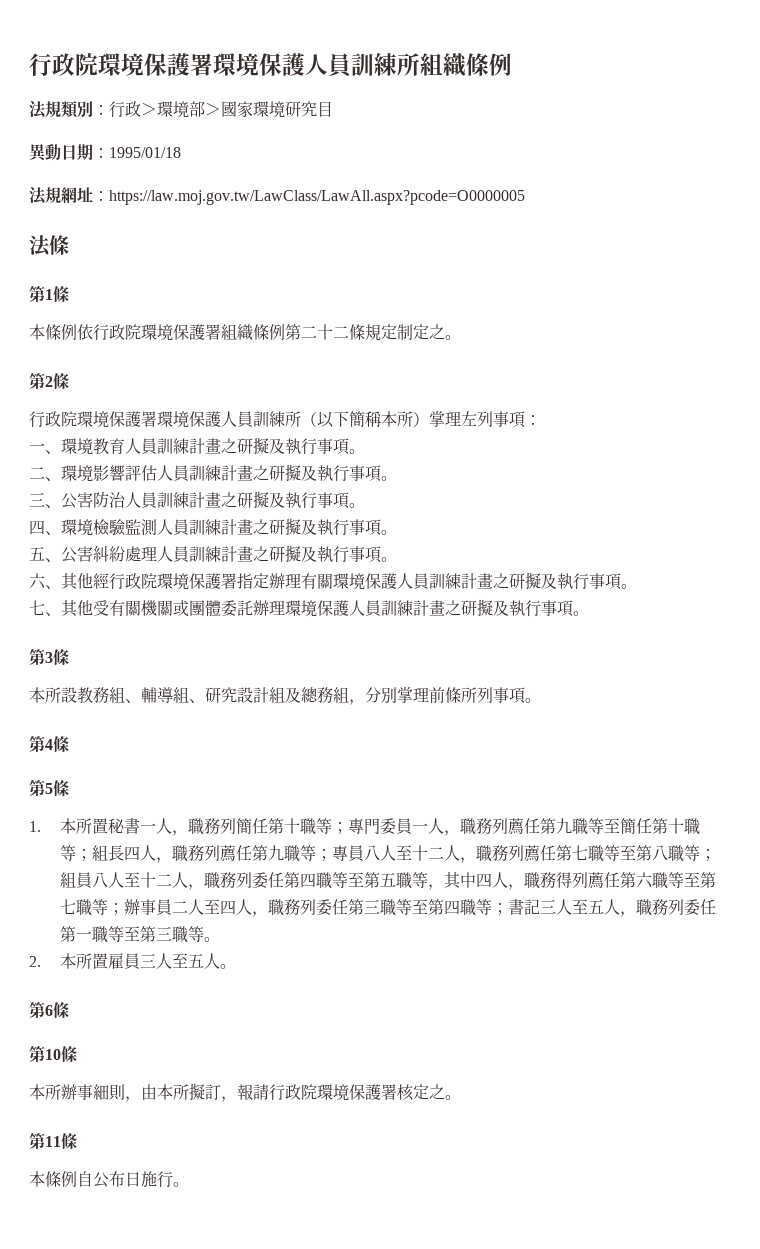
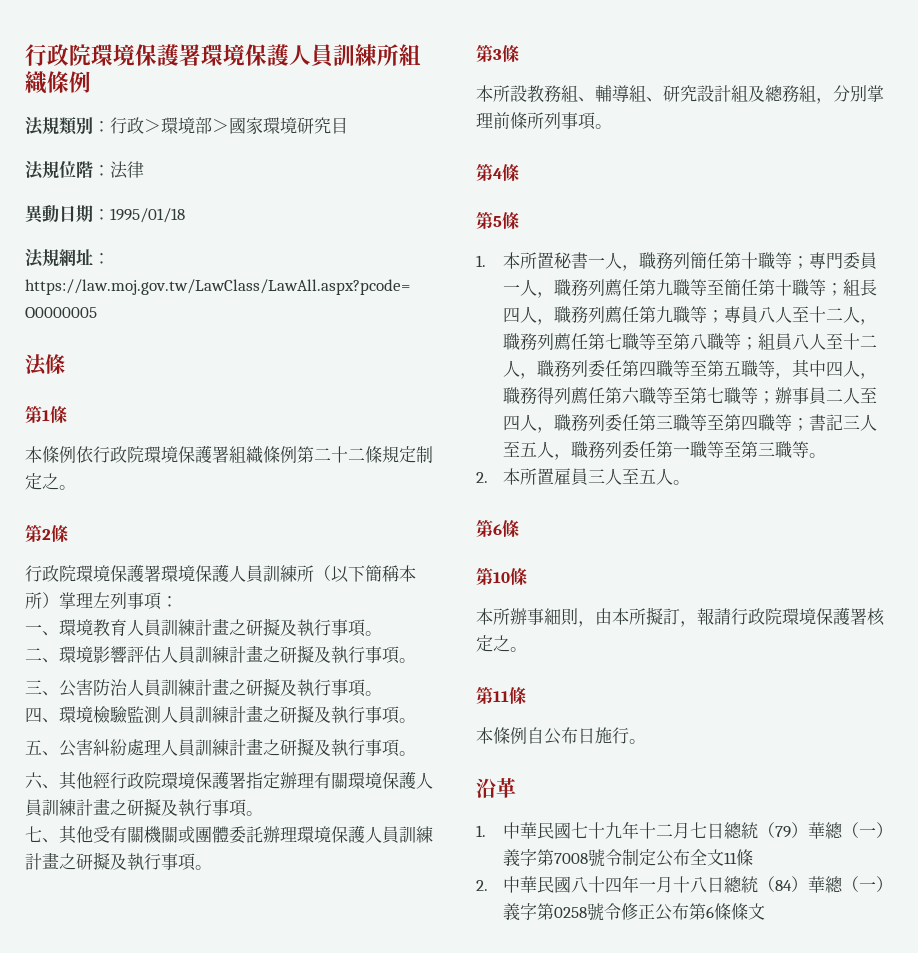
+ 法規位階：法律
+ 沿革
+ 1.中華民國七十九年十二月七日總統（79）華總（一）義字第7008號令制定公布全文11條
+ 2.中華民國八十四年一月十八日總統（84）華總（一）義字第0258號令修正公布第6條條文

